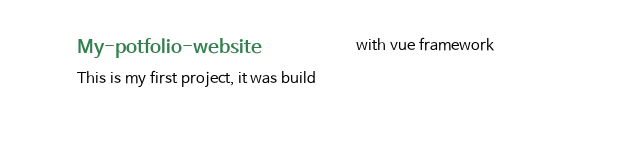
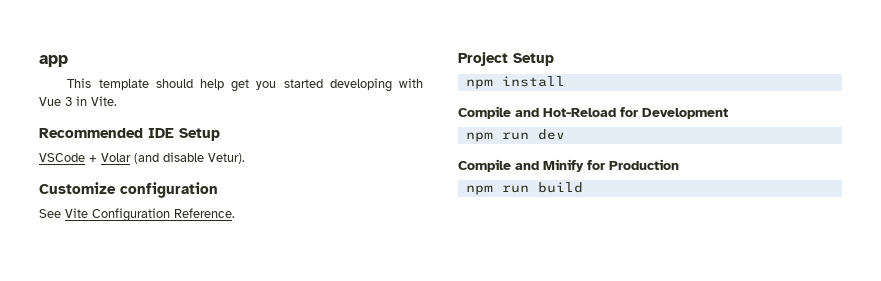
- My-potfolio-website
+ app
- This is my first project, it was build with vue framework
+ This template should help get you started developing with Vue 3 in Vite.
+ Recommended IDE Setup
+ VSCode + Volar (and disable Vetur).
+ Customize configuration
+ See Vite Configuration Reference.
+ Project Setup
+ npm install
+ Compile and Hot-Reload for Development
+ npm run dev
+ Compile and Minify for Production
+ npm run build

